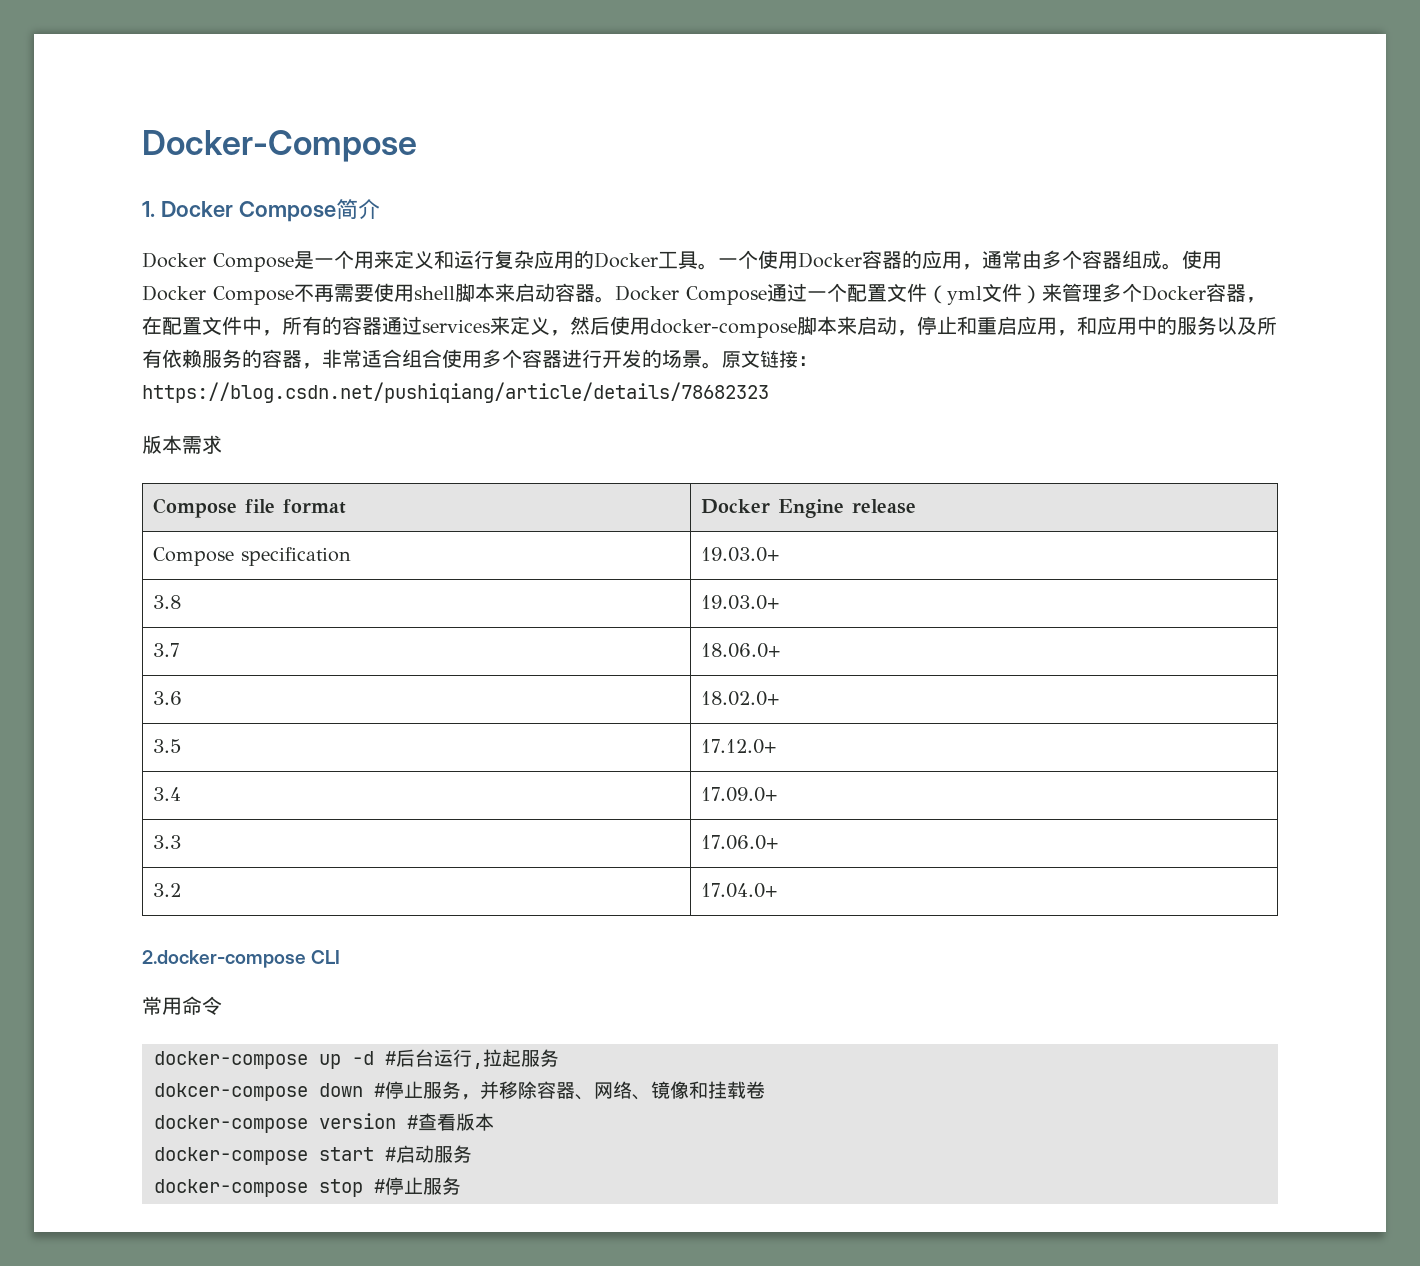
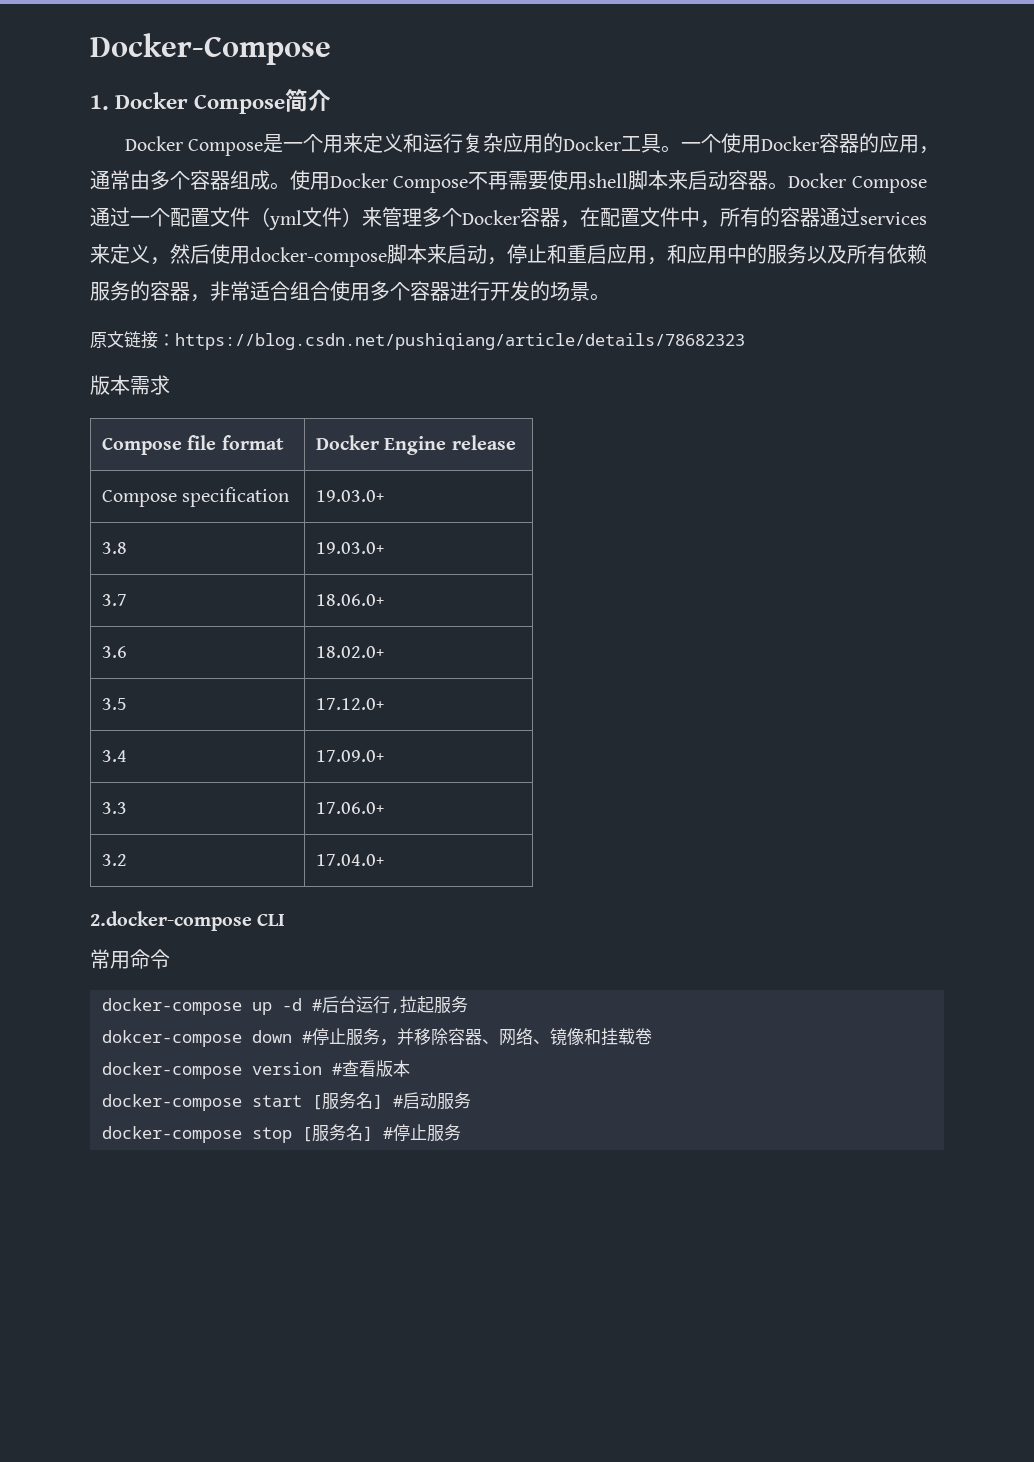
- Docker Compose通过一个配置文件（yml文件）来管理多个Docker容器，在配置文件中，所有的容器通过services来定义，然后使用docker-compose脚本来启动，停止和重启应用，和应用中的服务以及所有依赖服务的容器，非常适合组合使用多个容器进行开发的场景。原文链接：https://blog.csdn.net/pushiqiang/article/details/78682323
+ Docker Compose通过一个配置文件（yml文件）来管理多个Docker容器，在配置文件中，所有的容器通过services来定义，然后使用docker-compose脚本来启动，停止和重启应用，和应用中的服务以及所有依赖服务的容器，非常适合组合使用多个容器进行开发的场景。
+ 原文链接：https://blog.csdn.net/pushiqiang/article/details/78682323
- docker-compose start #启动服务
+ docker-compose start [服务名] #启动服务
- docker-compose stop #停止服务
+ docker-compose stop [服务名] #停止服务

